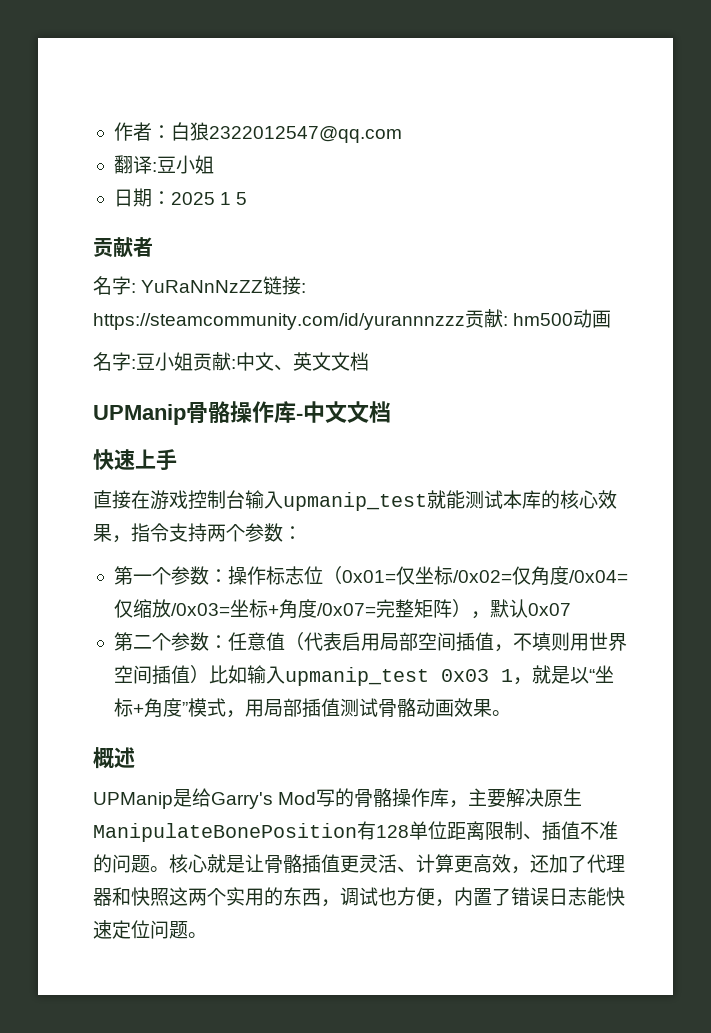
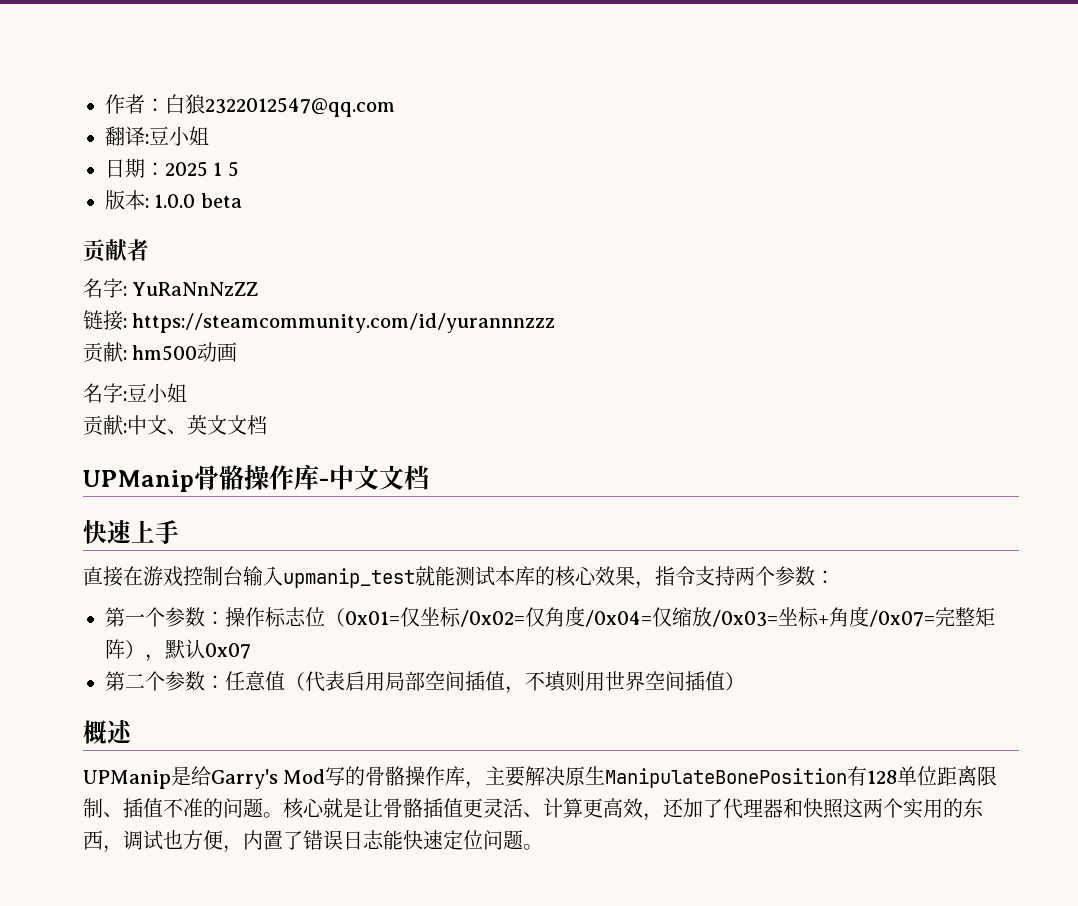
+ 版本: 1.0.0 beta
- 名字: YuRaNnNzZZ链接: https://steamcommunity.com/id/yurannnzzz贡献: hm500动画
+ 名字: YuRaNnNzZZ
+ 链接: https://steamcommunity.com/id/yurannnzzz
+ 贡献: hm500动画
- 名字:豆小姐贡献:中文、英文文档
+ 名字:豆小姐
+ 贡献:中文、英文文档
- 第二个参数：任意值（代表启用局部空间插值，不填则用世界空间插值）比如输入upmanip_test 0x03 1，就是以“坐标+角度”模式，用局部插值测试骨骼动画效果。
+ 第二个参数：任意值（代表启用局部空间插值，不填则用世界空间插值）

